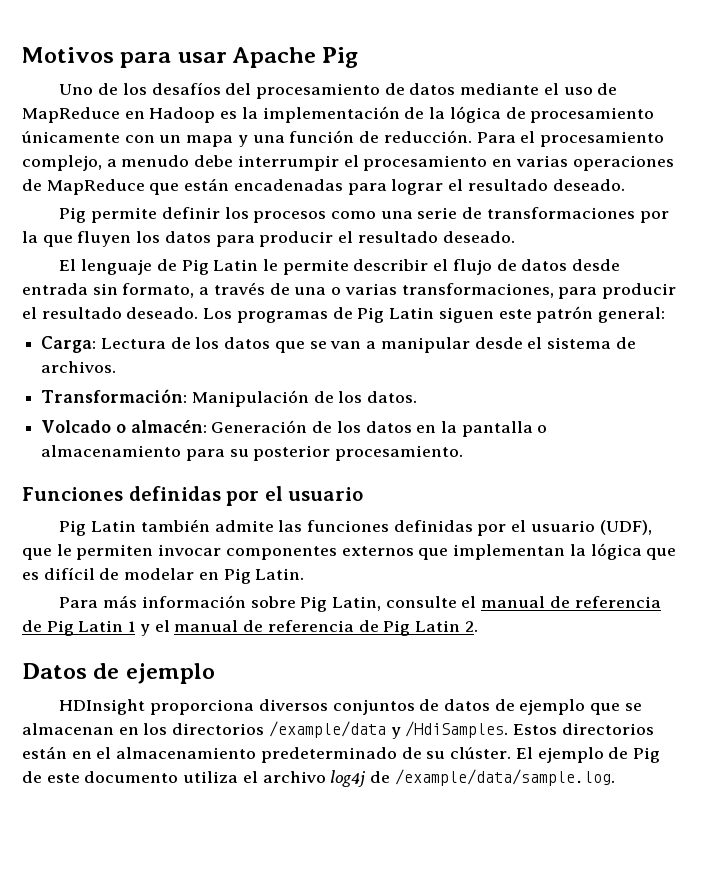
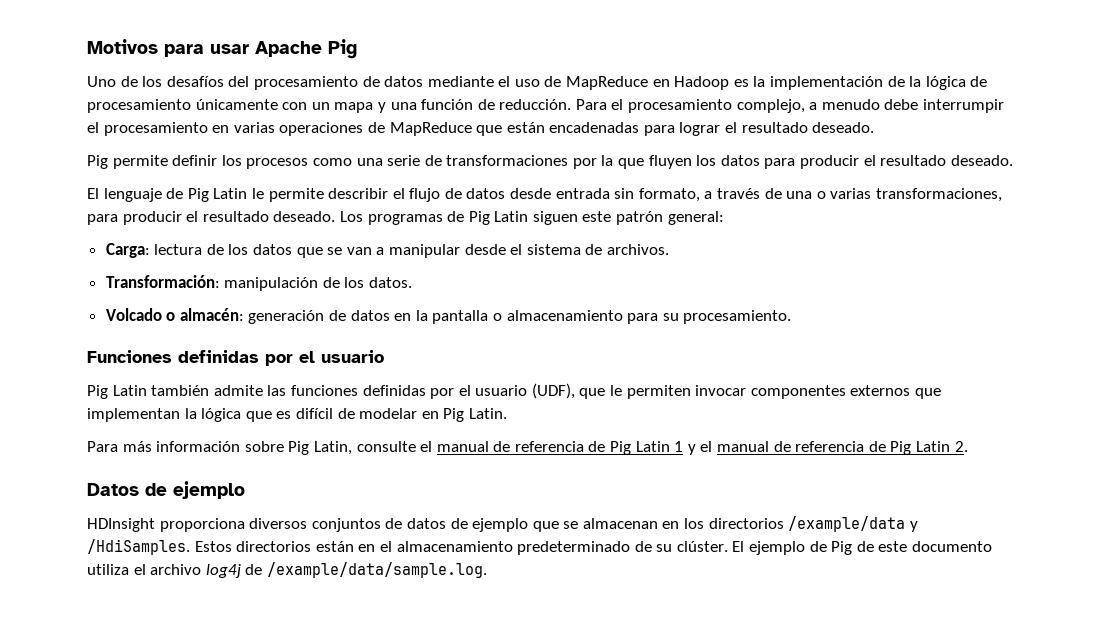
- Carga: Lectura de los datos que se van a manipular desde el sistema de archivos.
+ Carga: lectura de los datos que se van a manipular desde el sistema de archivos.
- Transformación: Manipulación de los datos.
+ Transformación: manipulación de los datos.
- Volcado o almacén: Generación de los datos en la pantalla o almacenamiento para su posterior procesamiento.
+ Volcado o almacén: generación de datos en la pantalla o almacenamiento para su procesamiento.

